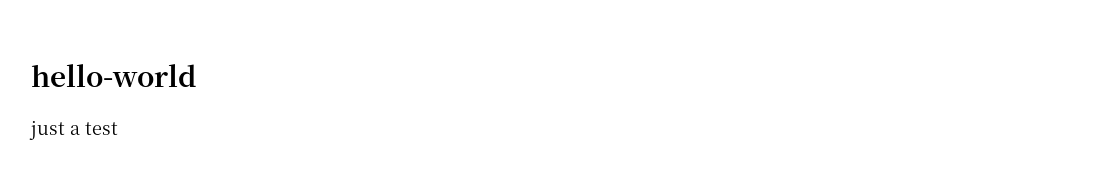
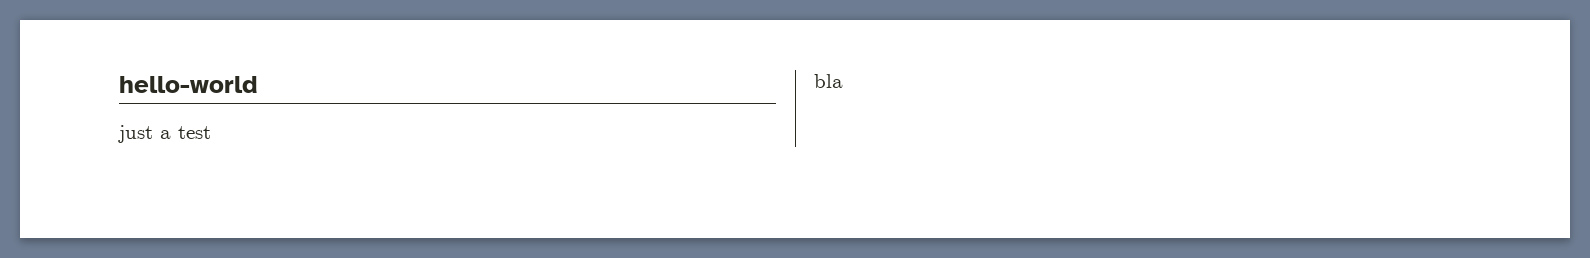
+ bla

